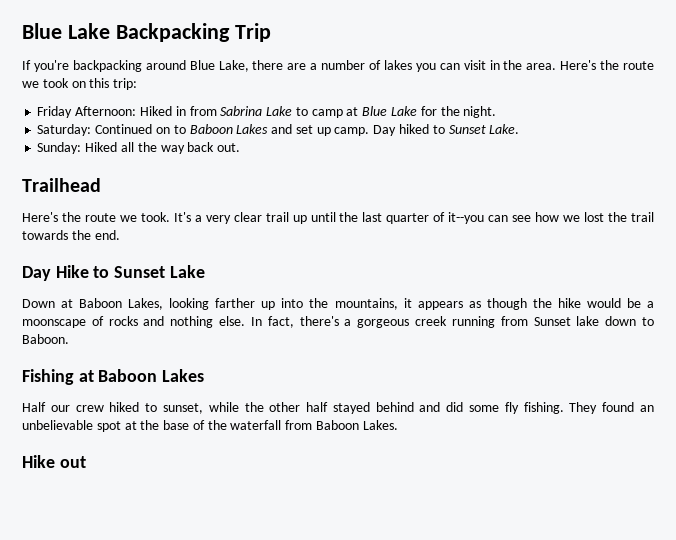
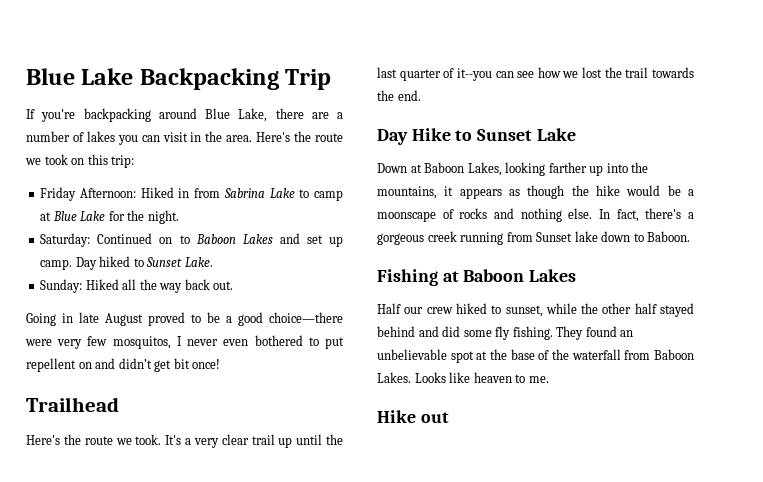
+ Going in late August proved to be a good choice—there were very few mosquitos, I never even bothered to put repellent on and didn’t get bit once!
+ Looks like heaven to me.

